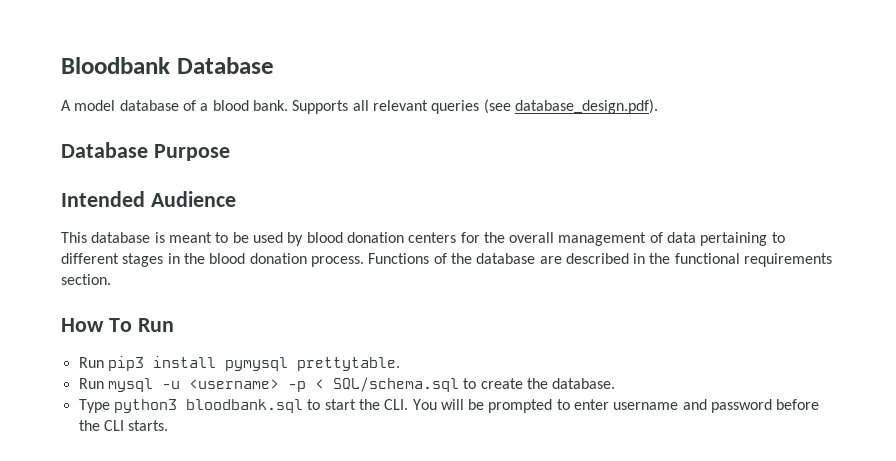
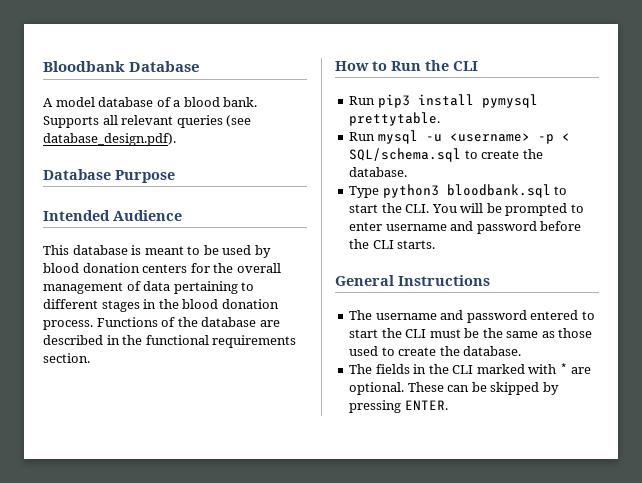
- How To Run
+ How to Run the CLI
+ General Instructions
+ The username and password entered to start the CLI must be the same as those used to create the database.
+ The fields in the CLI marked with * are optional. These can be skipped by pressing ENTER.

